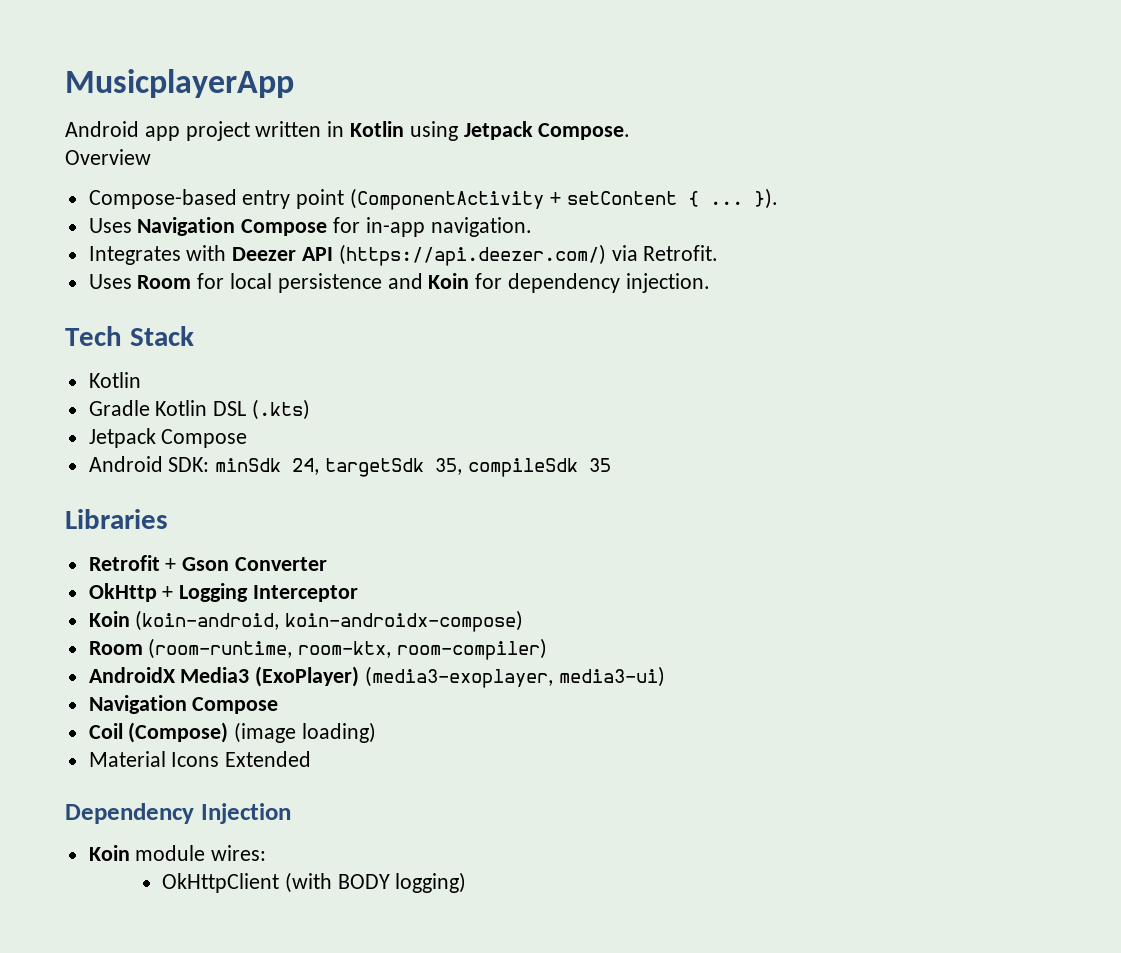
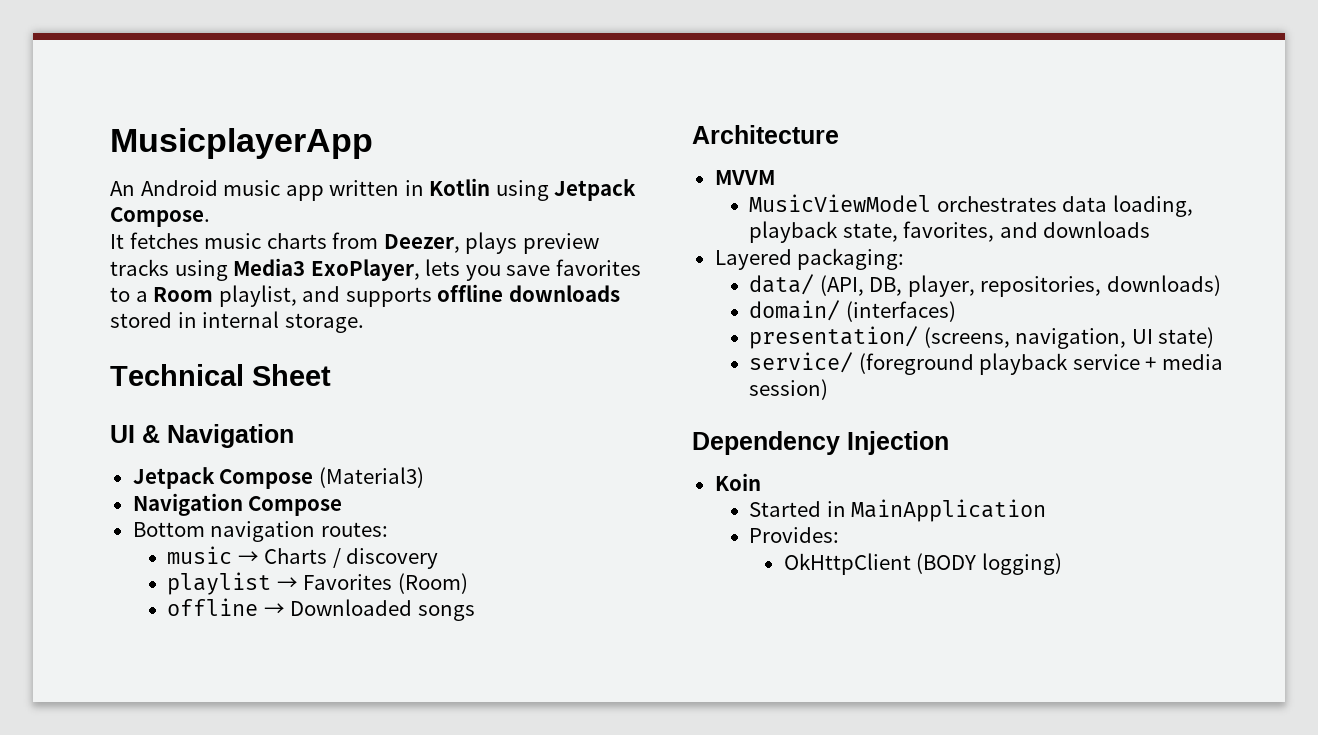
- Android app project written in Kotlin using Jetpack Compose.
+ An Android music app written in Kotlin using Jetpack Compose.
- Overview
- Compose-based entry point (ComponentActivity + setContent { ... }).
- Uses Navigation Compose for in-app navigation.
- Integrates with Deezer API (https://api.deezer.com/) via Retrofit.
- Uses Room for local persistence and Koin for dependency injection.
- Tech Stack
- Kotlin
- Gradle Kotlin DSL (.kts)
- Jetpack Compose
- Android SDK: minSdk 24, targetSdk 35, compileSdk 35
- Libraries
- Retrofit + Gson Converter
- OkHttp + Logging Interceptor
- Koin (koin-android, koin-androidx-compose)
- Room (room-runtime, room-ktx, room-compiler)
- AndroidX Media3 (ExoPlayer) (media3-exoplayer, media3-ui)
+ It fetches music charts from Deezer, plays preview tracks using Media3 ExoPlayer, lets you save favorites to a Room playlist, and supports offline downloads stored in internal storage.
+ Technical Sheet
+ UI & Navigation
+ Jetpack Compose (Material3)
  Navigation Compose
- Coil (Compose) (image loading)
- Material Icons Extended
+ Bottom navigation routes:
+ music → Charts / discovery
+ playlist → Favorites (Room)
+ offline → Downloaded songs
+ Architecture
+ MVVM
+ MusicViewModel orchestrates data loading, playback state, favorites, and downloads
+ Layered packaging:
+ data/ (API, DB, player, repositories, downloads)
+ domain/ (interfaces)
+ presentation/ (screens, navigation, UI state)
+ service/ (foreground playback service + media session)
- Koin module wires:
+ Koin
+ Started in MainApplication
+ Provides:
- OkHttpClient (with BODY logging)
+ OkHttpClient (BODY logging)

